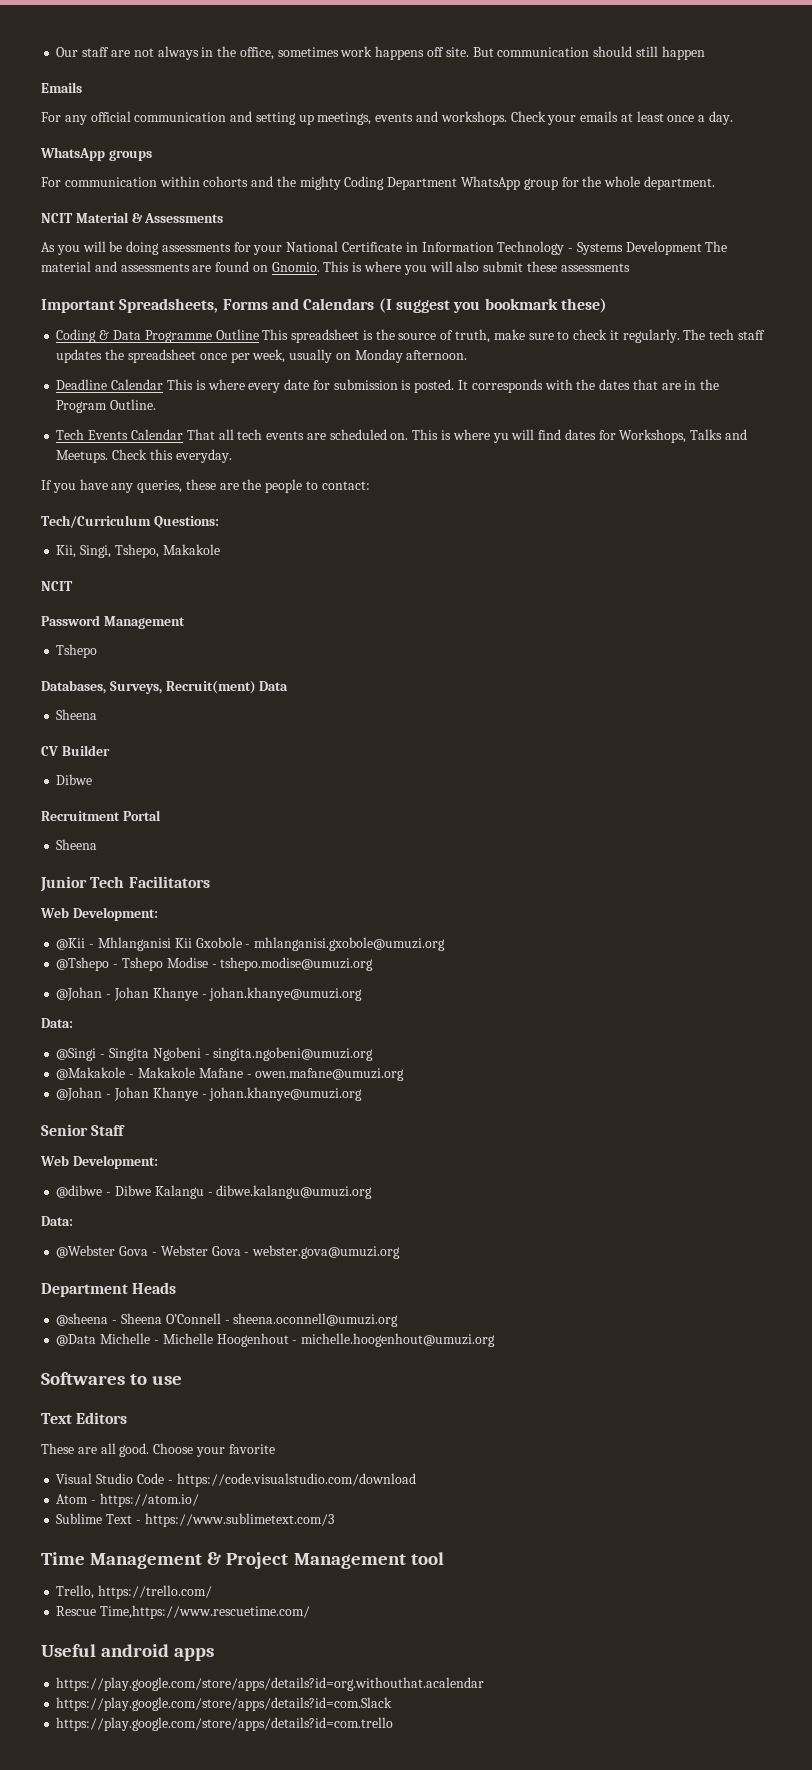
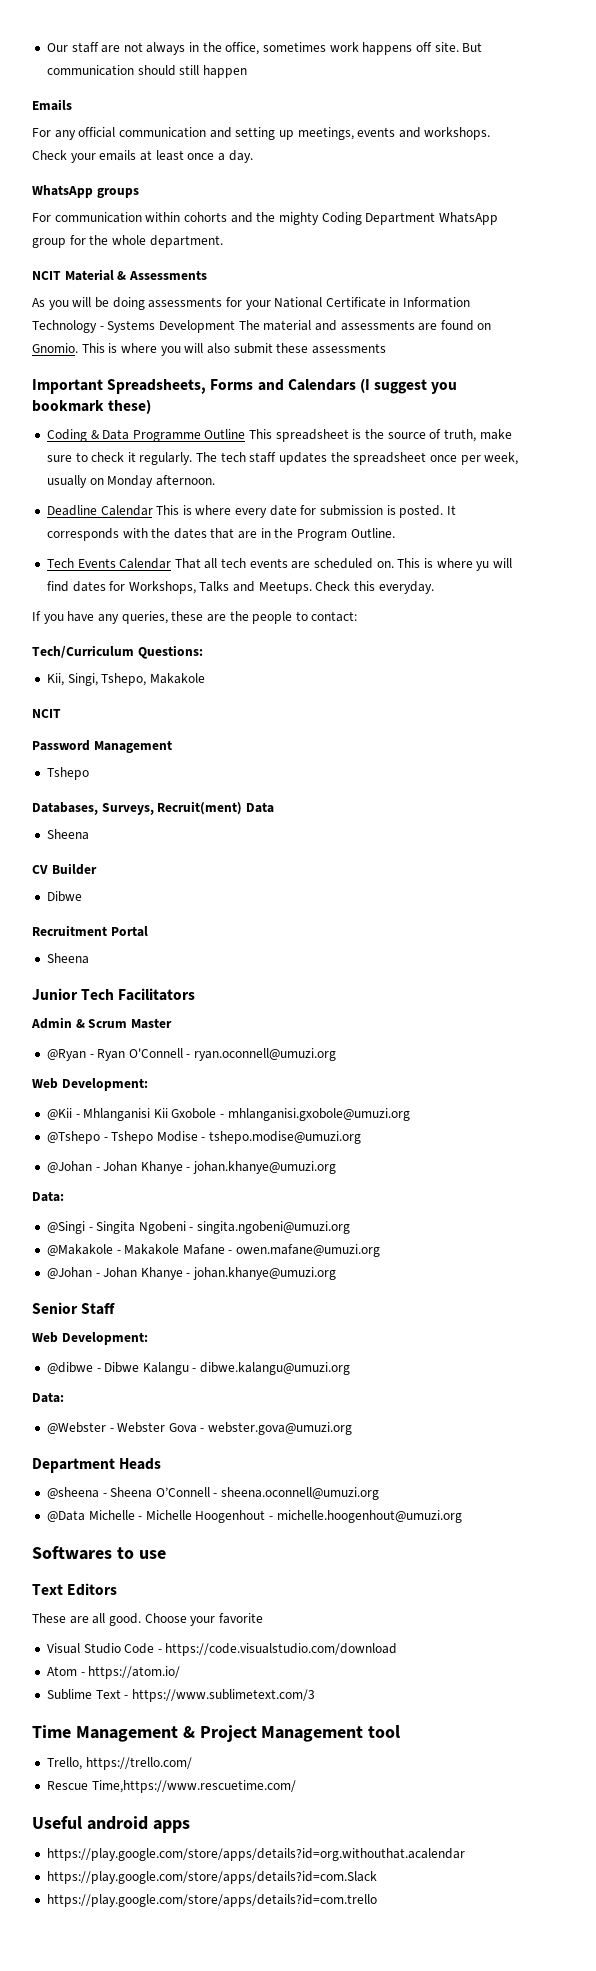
+ Admin & Scrum Master
+ @Ryan - Ryan O'Connell - ryan.oconnell@umuzi.org
- @Webster Gova - Webster Gova - webster.gova@umuzi.org
+ @Webster - Webster Gova - webster.gova@umuzi.org

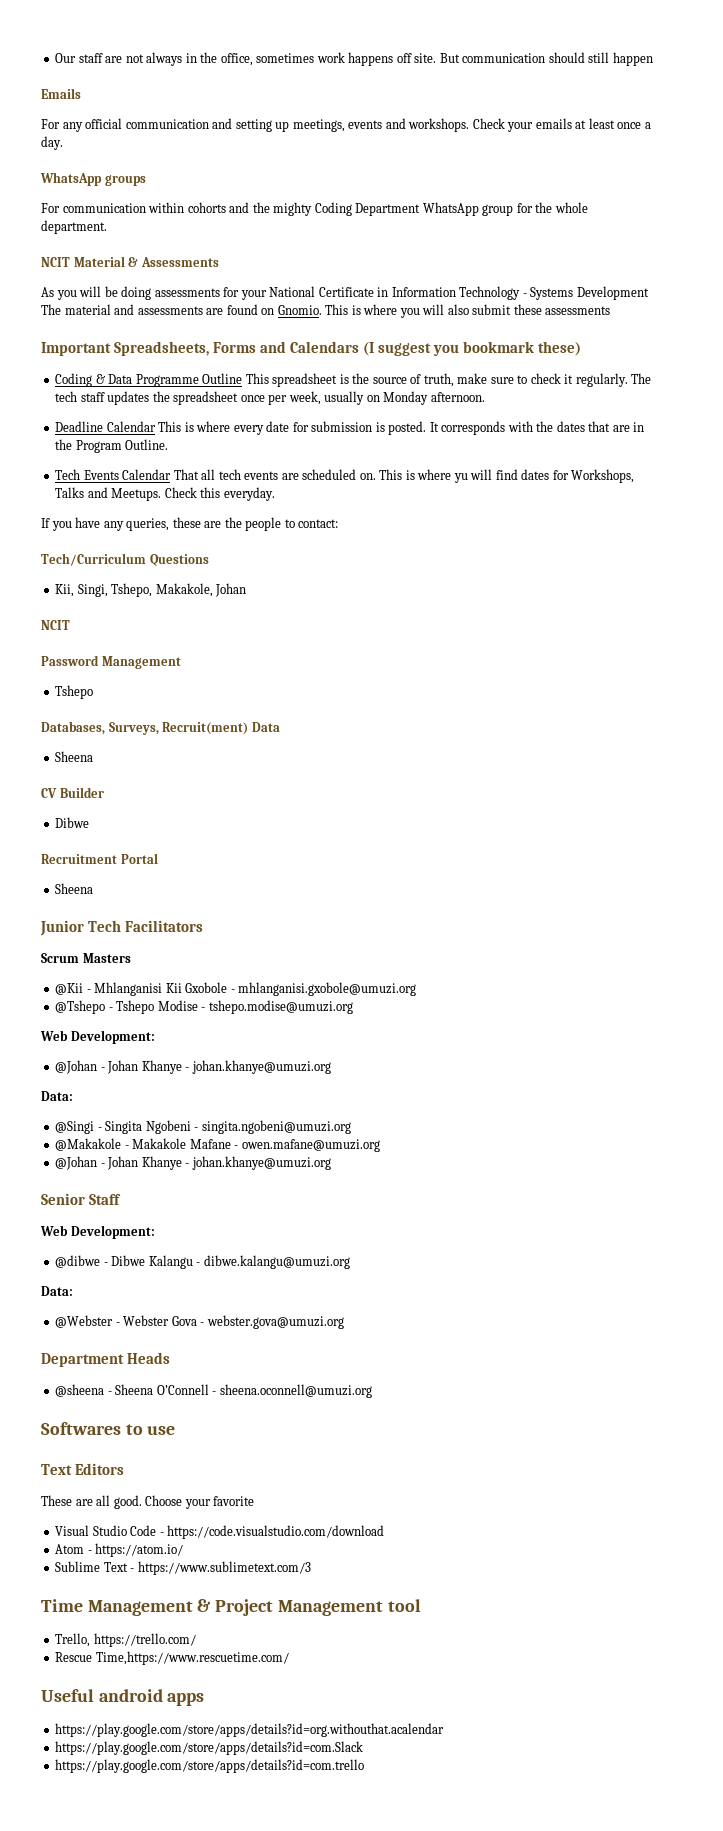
- Tech/Curriculum Questions:
+ Tech/Curriculum Questions
- Kii, Singi, Tshepo, Makakole
+ Kii, Singi, Tshepo, Makakole, Johan
- Admin & Scrum Master
- @Ryan - Ryan O'Connell - ryan.oconnell@umuzi.org
- Web Development:
+ Scrum Masters
  @Tshepo - Tshepo Modise - tshepo.modise@umuzi.org
+ Web Development:
- @Data Michelle - Michelle Hoogenhout - michelle.hoogenhout@umuzi.org

